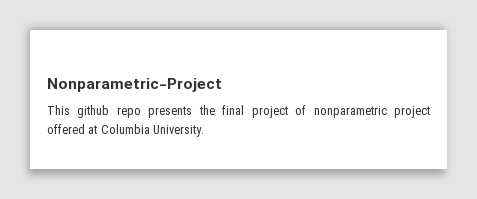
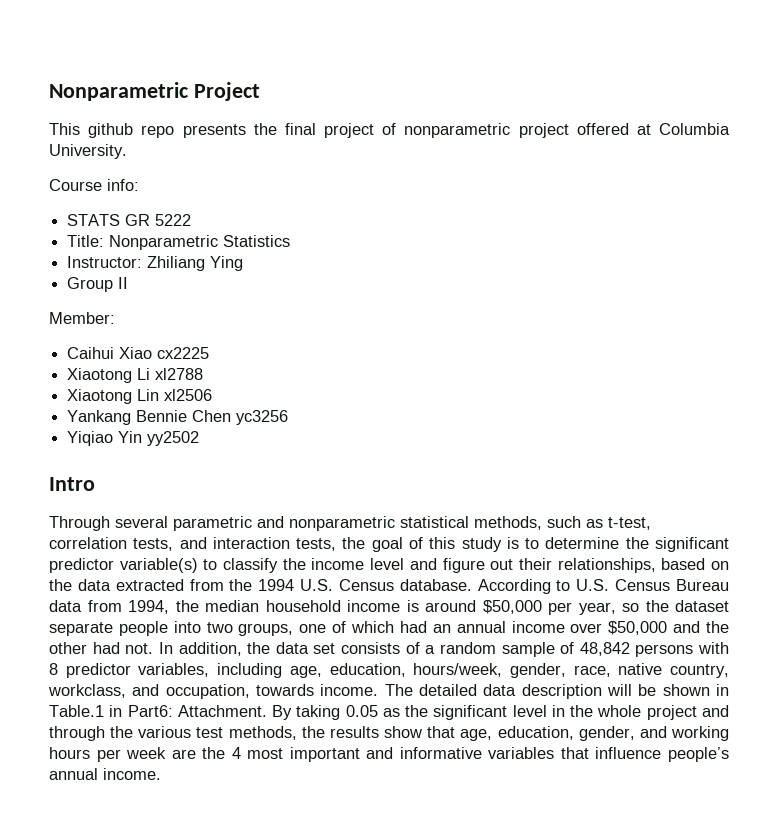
- Nonparametric-Project
+ Nonparametric Project
+ Course info:
+ STATS GR 5222
+ Title: Nonparametric Statistics
+ Instructor: Zhiliang Ying
+ Group II
+ Member:
+ Caihui Xiao cx2225
+ Xiaotong Li xl2788
+ Xiaotong Lin xl2506
+ Yankang Bennie Chen yc3256
+ Yiqiao Yin yy2502
+ Intro
+ Through several parametric and nonparametric statistical methods, such as t-test, correlation tests, and interaction tests, the goal of this study is to determine the significant predictor variable(s) to classify the income level and figure out their relationships, based on the data extracted from the 1994 U.S. Census database. According to U.S. Census Bureau data from 1994, the median household income is around $50,000 per year, so the dataset separate people into two groups, one of which had an annual income over $50,000 and the other had not. In addition, the data set consists of a random sample of 48,842 persons with 8 predictor variables, including age, education, hours/week, gender, race, native country, workclass, and occupation, towards income. The detailed data description will be shown in Table.1 in Part6: Attachment. By taking 0.05 as the significant level in the whole project and through the various test methods, the results show that age, education, gender, and working hours per week are the 4 most important and informative variables that influence people’s annual income.

